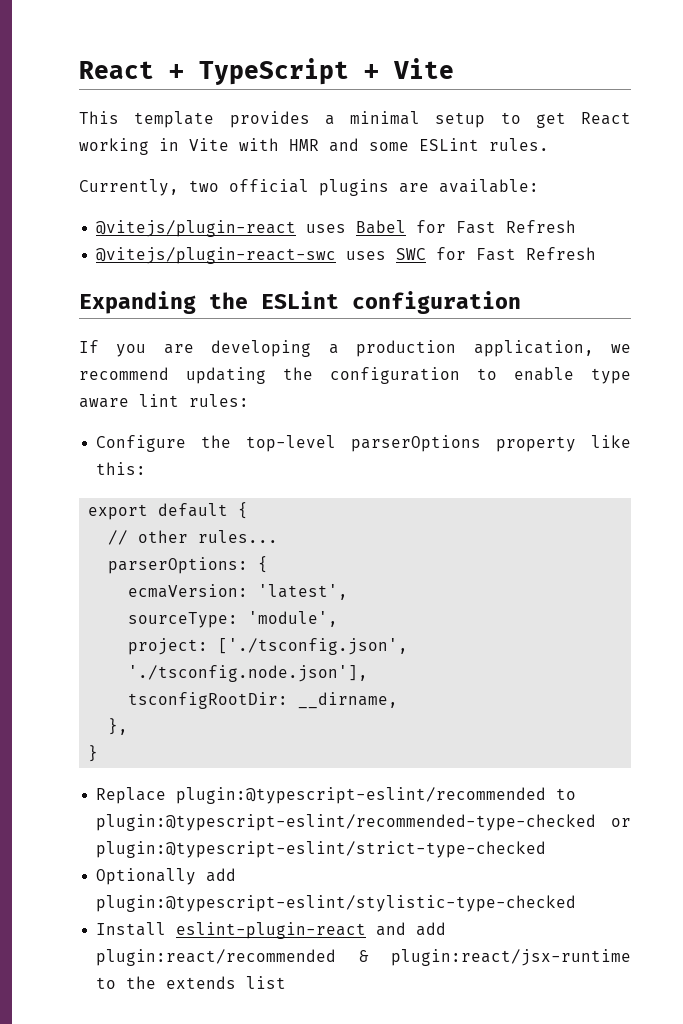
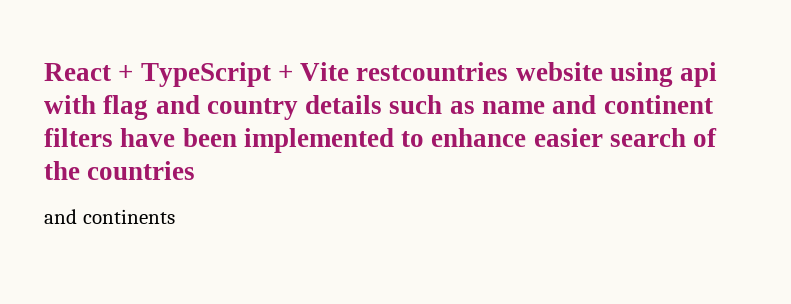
- React + TypeScript + Vite
- This template provides a minimal setup to get React working in Vite with HMR and some ESLint rules.
- Currently, two official plugins are available:
- @vitejs/plugin-react uses Babel for Fast Refresh
- @vitejs/plugin-react-swc uses SWC for Fast Refresh
- Expanding the ESLint configuration
- If you are developing a production application, we recommend updating the configuration to enable type aware lint rules:
- Configure the top-level parserOptions property like this:
- export default {
- // other rules...
- parserOptions: {
- ecmaVersion: 'latest',
- sourceType: 'module',
- project: ['./tsconfig.json', './tsconfig.node.json'],
- tsconfigRootDir: __dirname,
- },
- }
- Replace plugin:@typescript-eslint/recommended to plugin:@typescript-eslint/recommended-type-checked or plugin:@typescript-eslint/strict-type-checked
- Optionally add plugin:@typescript-eslint/stylistic-type-checked
- Install eslint-plugin-react and add plugin:react/recommended & plugin:react/jsx-runtime to the extends list
+ React + TypeScript + Vite restcountries website using api with flag and country details such as name and continent filters have been implemented to enhance easier search of the countries
+ and continents

